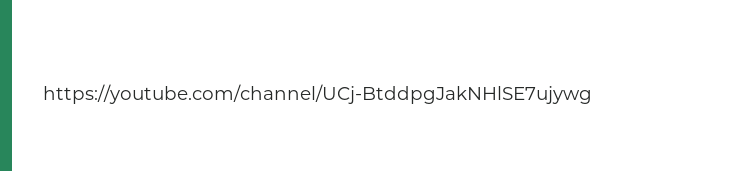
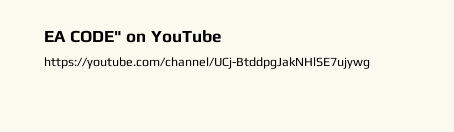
+ EA CODE" on YouTube

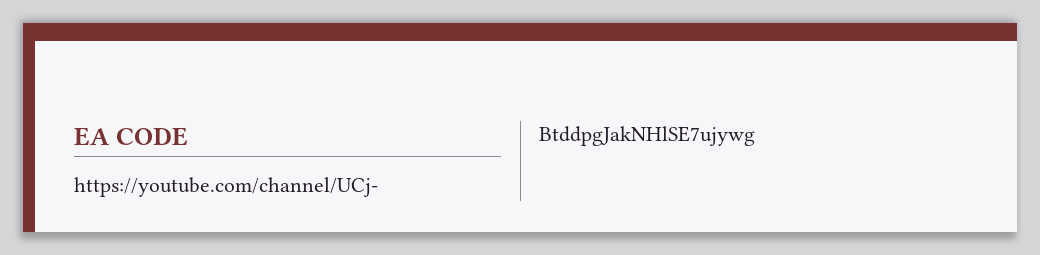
- EA CODE" on YouTube
+ EA CODE

